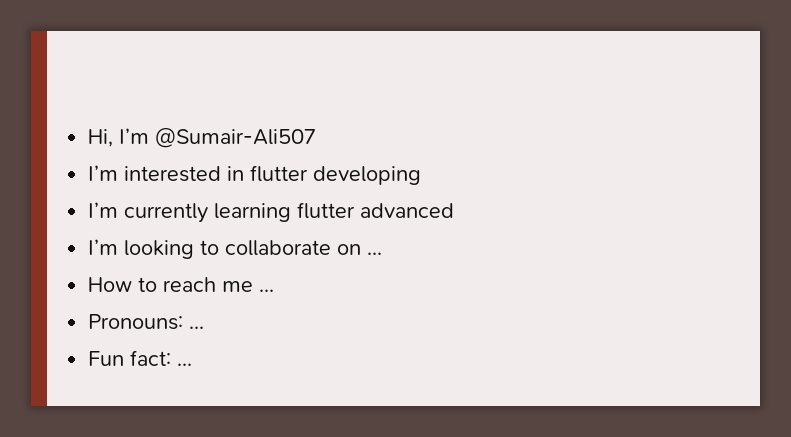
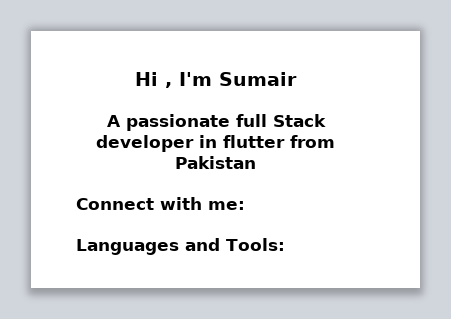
- Hi, I’m @Sumair-Ali507
- I’m interested in flutter developing
- I’m currently learning flutter advanced
- I’m looking to collaborate on ...
- How to reach me ...
- Pronouns: ...
- Fun fact: ...
+ Hi , I'm Sumair
+ A passionate full Stack developer in flutter from Pakistan
+ Connect with me:
+ Languages and Tools:

